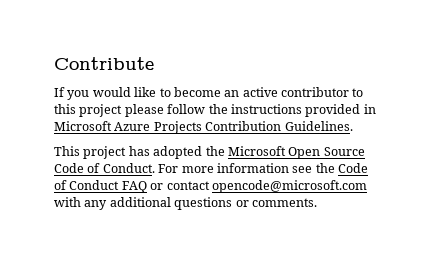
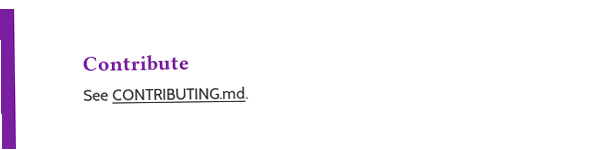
- If you would like to become an active contributor to this project please follow the instructions provided in Microsoft Azure Projects Contribution Guidelines.
- This project has adopted the Microsoft Open Source Code of Conduct. For more information see the Code of Conduct FAQ or contact opencode@microsoft.com with any additional questions or comments.
+ See CONTRIBUTING.md.

